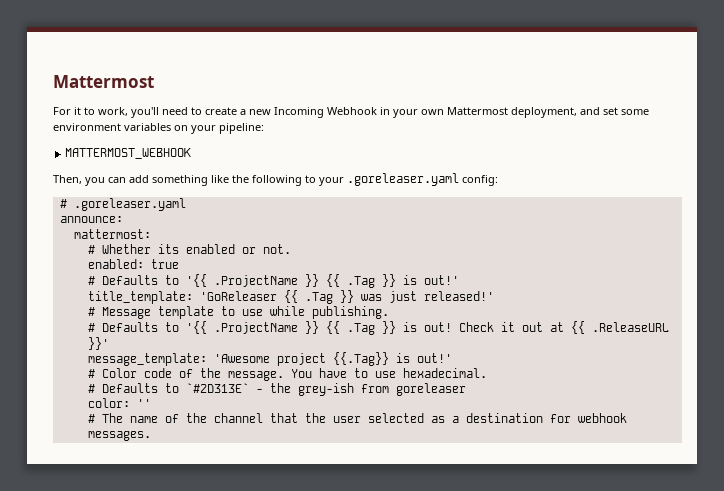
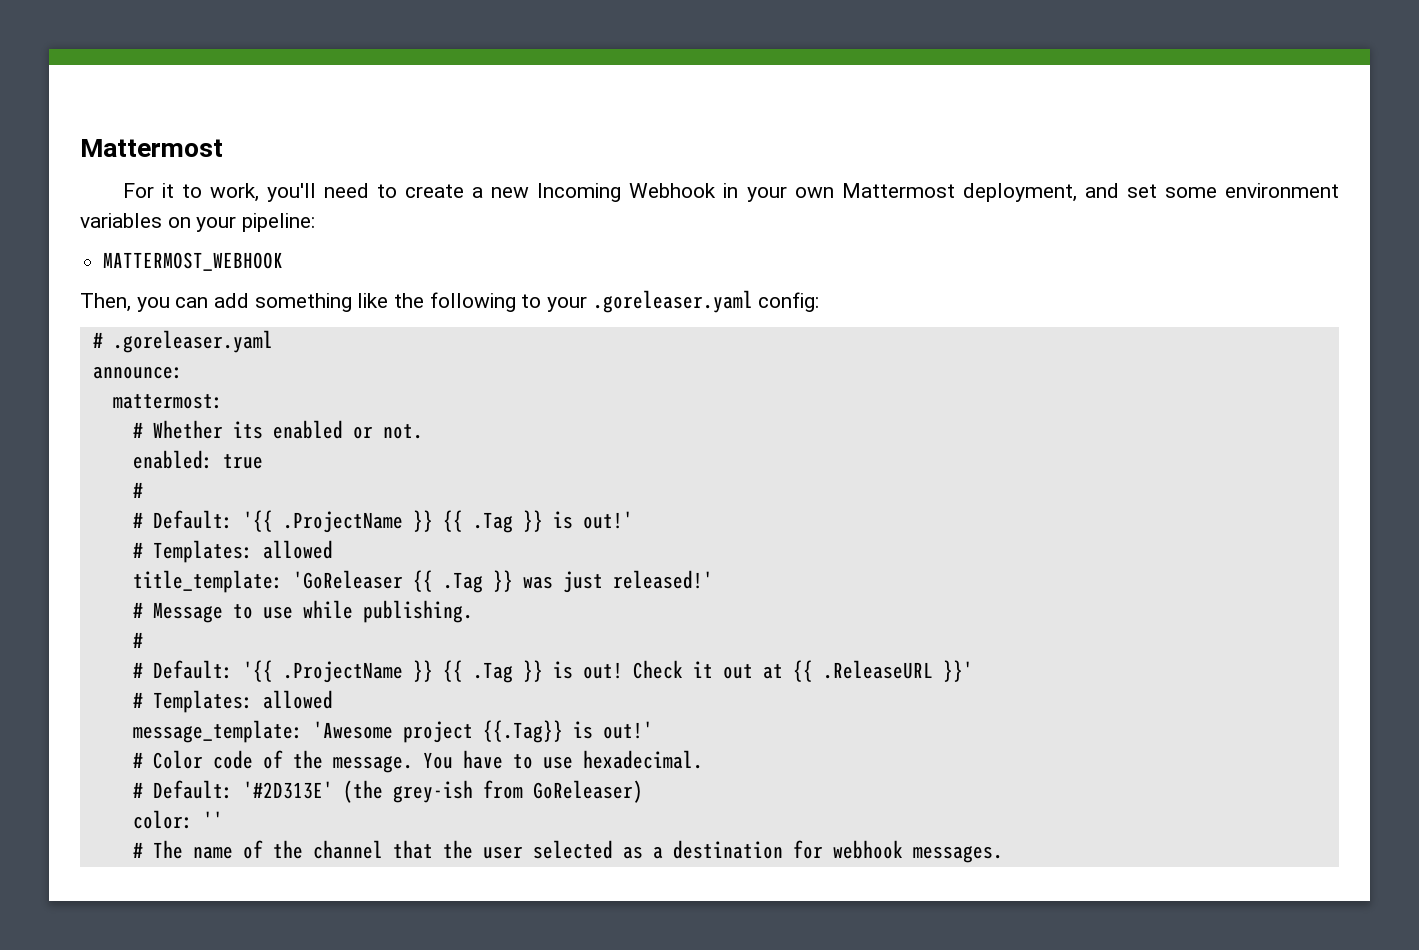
  enabled: true
- # Defaults to '{{ .ProjectName }} {{ .Tag }} is out!'
+ #
+ # Default: '{{ .ProjectName }} {{ .Tag }} is out!'
+ # Templates: allowed
- # Message template to use while publishing.
- # Defaults to '{{ .ProjectName }} {{ .Tag }} is out!
+ # Message to use while publishing.
+ #
+ # Default: '{{ .ProjectName }} {{ .Tag }} is out!
  Check it out at {{ .ReleaseURL }}'
+ # Templates: allowed
- # Defaults to `#2D313E` - the grey-ish from goreleaser
+ # Default: '#2D313E' (the grey-ish from GoReleaser)

